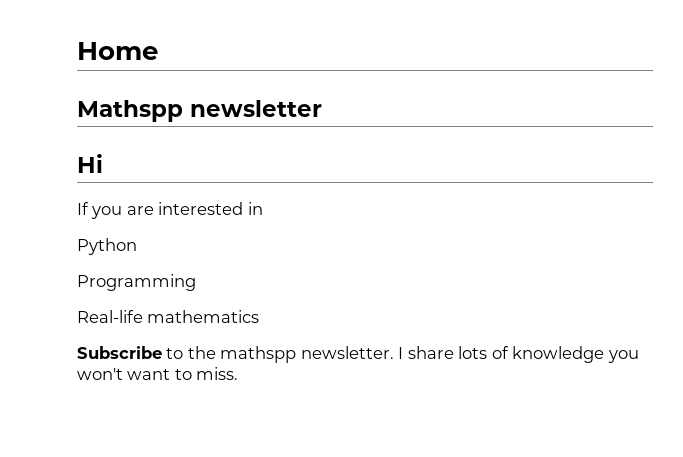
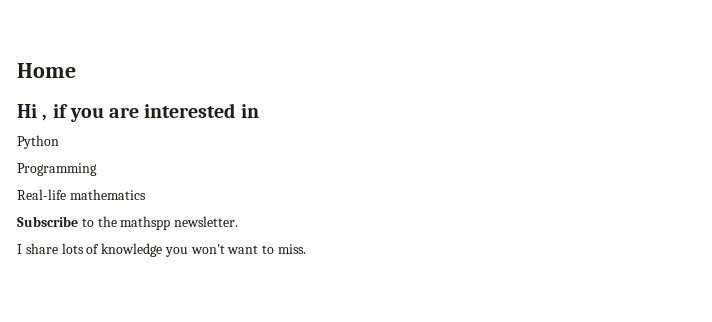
- Mathspp newsletter
- Hi
- If you are interested in
+ Hi , if you are interested in
- Subscribe to the mathspp newsletter. I share lots of knowledge you won't want to miss.
+ Subscribe to the mathspp newsletter.
+ I share lots of knowledge you won't want to miss.

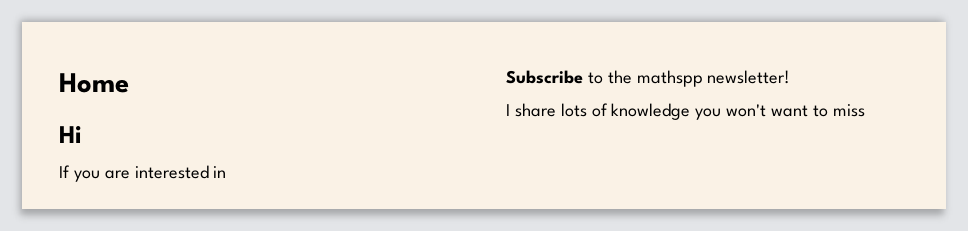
- Hi , if you are interested in
+ Hi
+ If you are interested in
- Python
- Programming
- Real-life mathematics
- Subscribe to the mathspp newsletter.
+ Subscribe to the mathspp newsletter!
- I share lots of knowledge you won't want to miss.
+ I share lots of knowledge you won't want to miss

